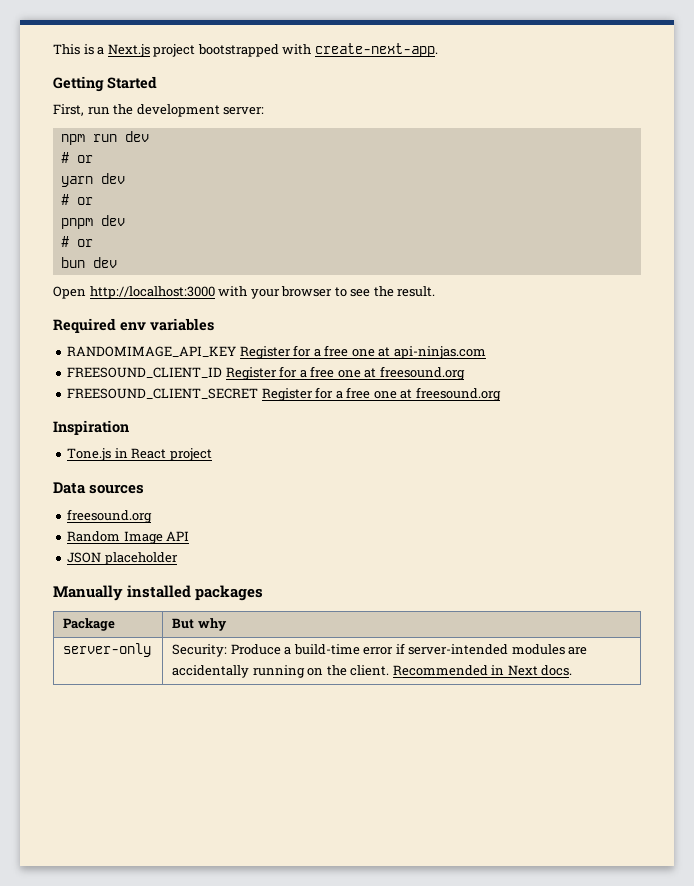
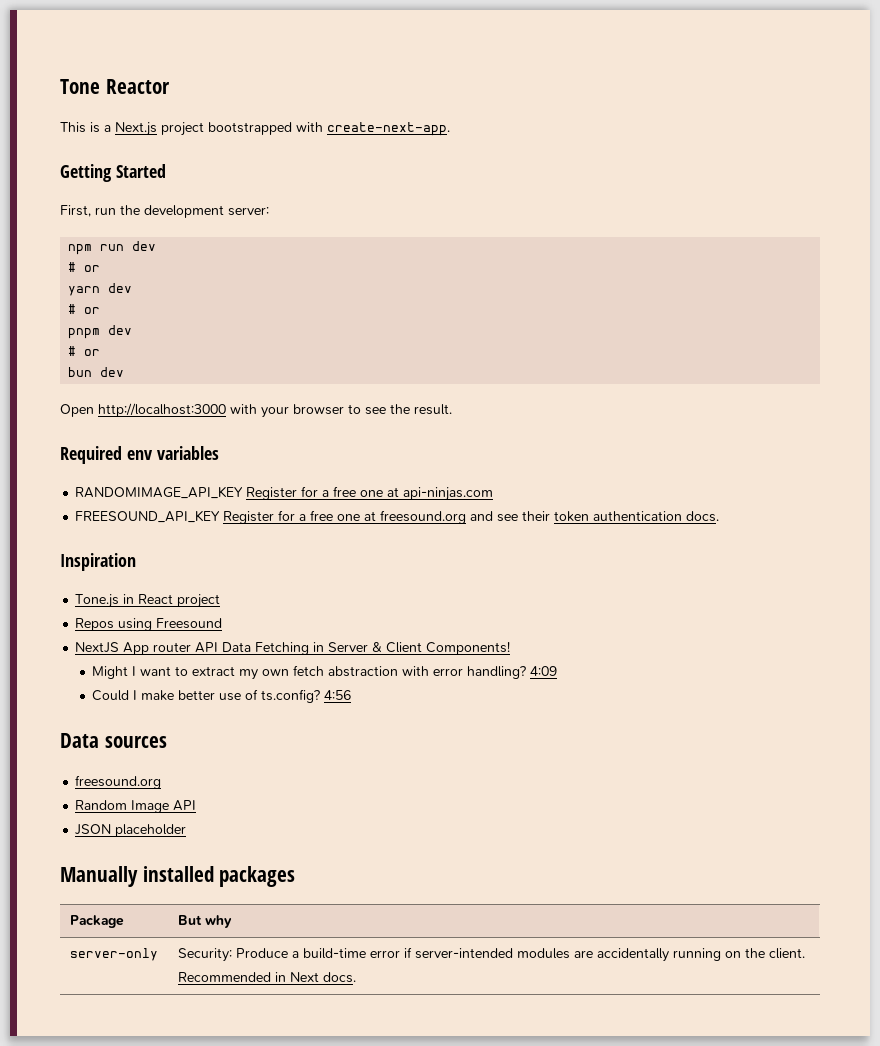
+ Tone Reactor
- FREESOUND_CLIENT_ID Register for a free one at freesound.org
- FREESOUND_CLIENT_SECRET Register for a free one at freesound.org
+ FREESOUND_API_KEY Register for a free one at freesound.org and see their token authentication docs.
+ Repos using Freesound
+ NextJS App router API Data Fetching in Server & Client Components!
+ Might I want to extract my own fetch abstraction with error handling? 4:09
+ Could I make better use of ts.config? 4:56

